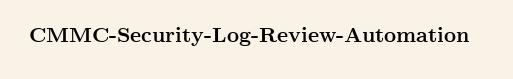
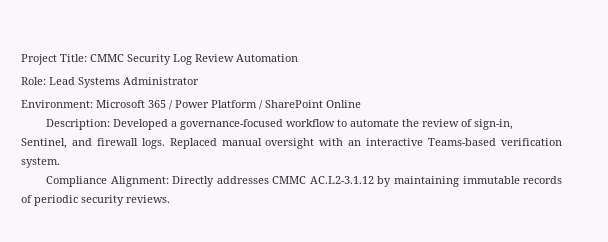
- CMMC-Security-Log-Review-Automation
+ Project Title: CMMC Security Log Review Automation
+ Role: Lead Systems Administrator
+ Environment: Microsoft 365 / Power Platform / SharePoint Online
+ Description: Developed a governance-focused workflow to automate the review of sign-in, Sentinel, and firewall logs. Replaced manual oversight with an interactive Teams-based verification system.
+ Compliance Alignment: Directly addresses CMMC AC.L2-3.1.12 by maintaining immutable records of periodic security reviews.

